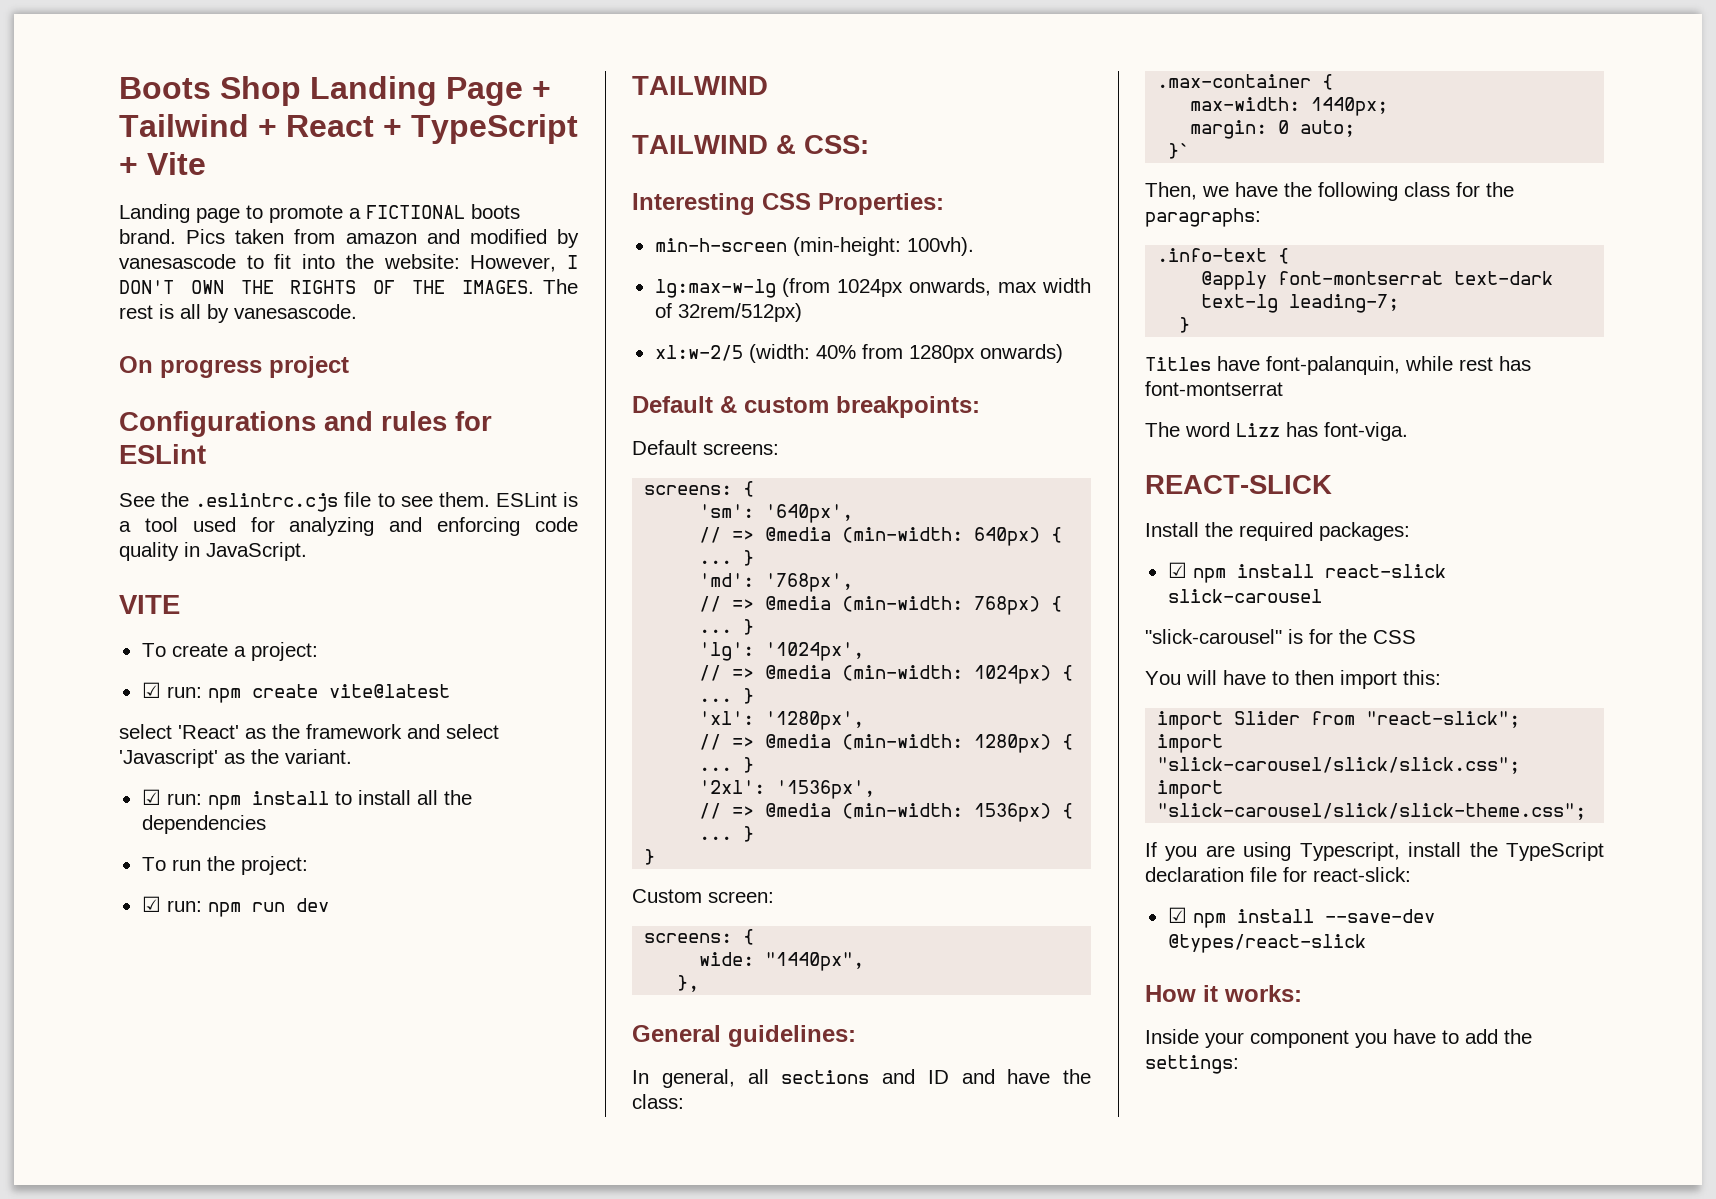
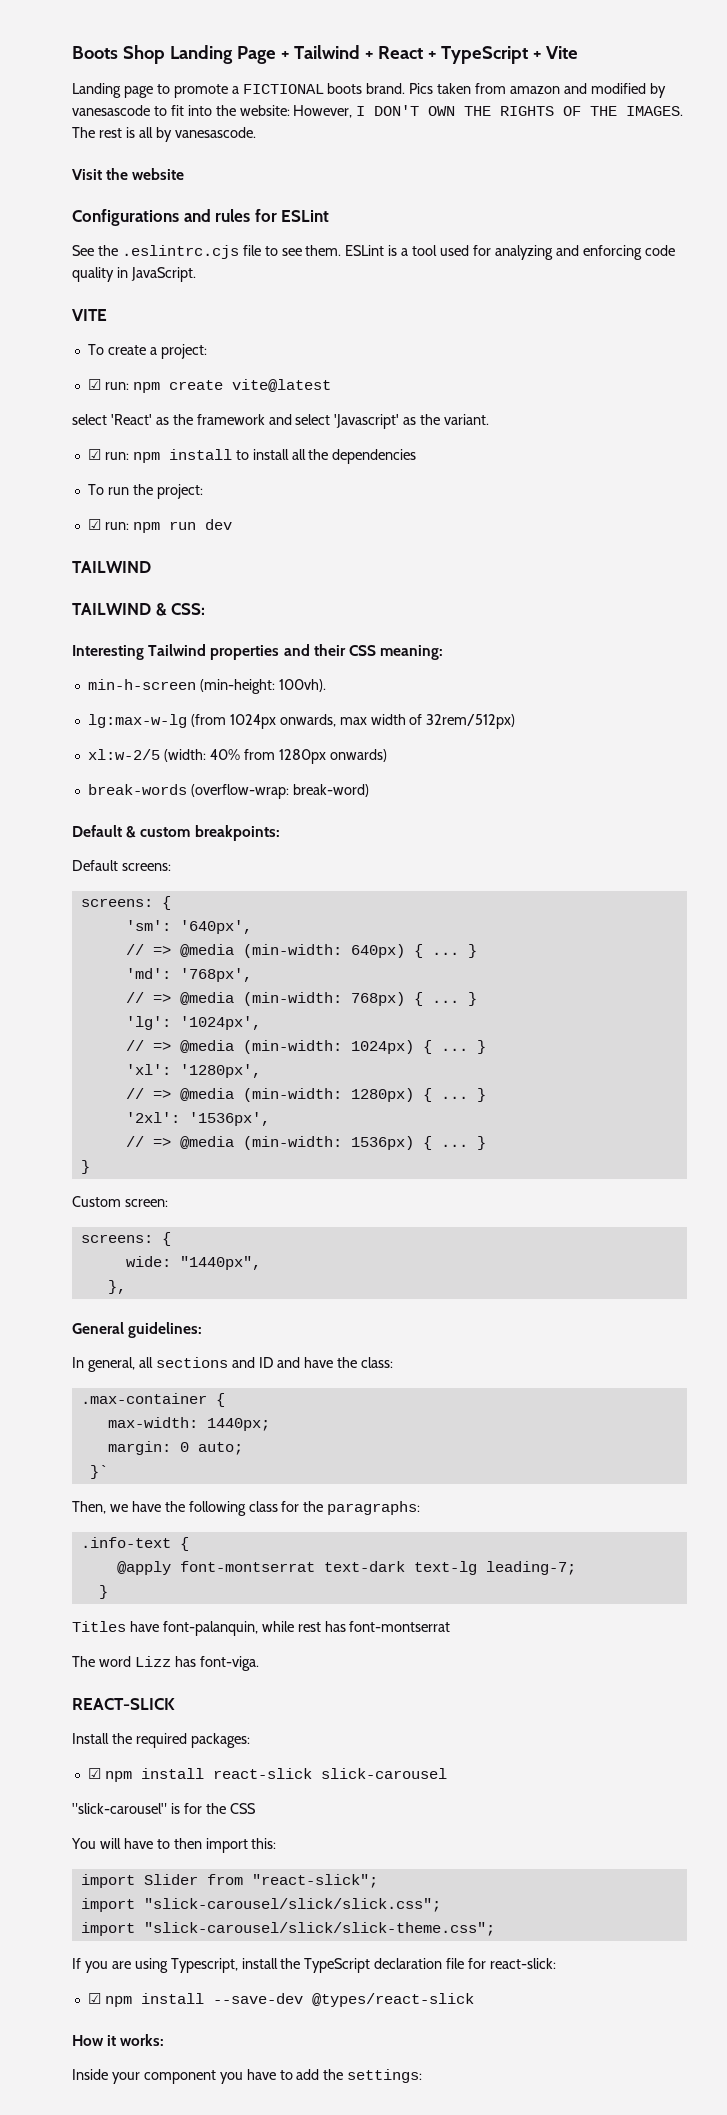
- On progress project
+ Visit the website
- Interesting CSS Properties:
+ Interesting Tailwind properties and their CSS meaning:
+ break-words (overflow-wrap: break-word)

